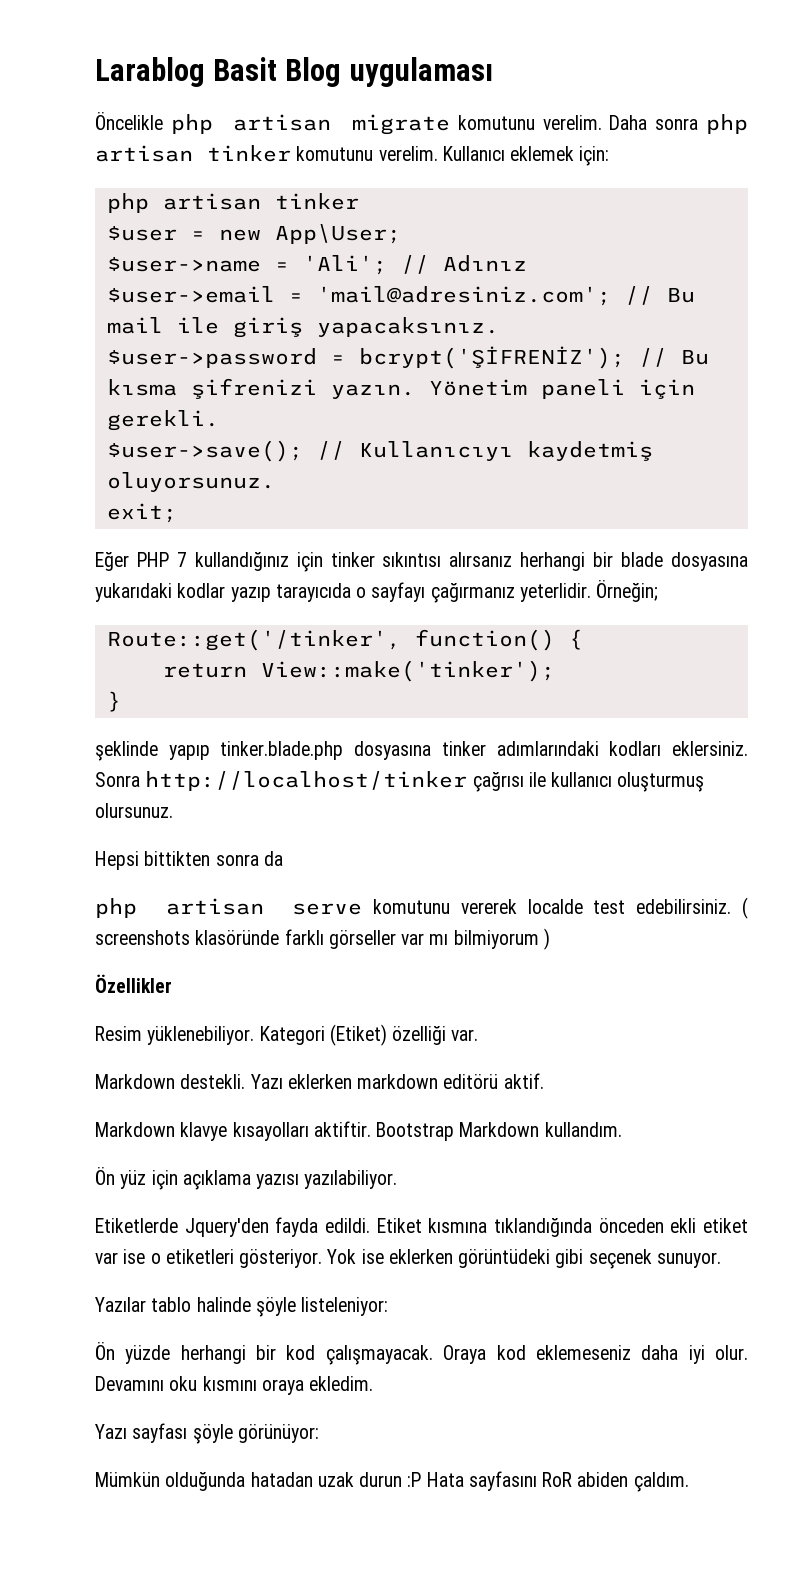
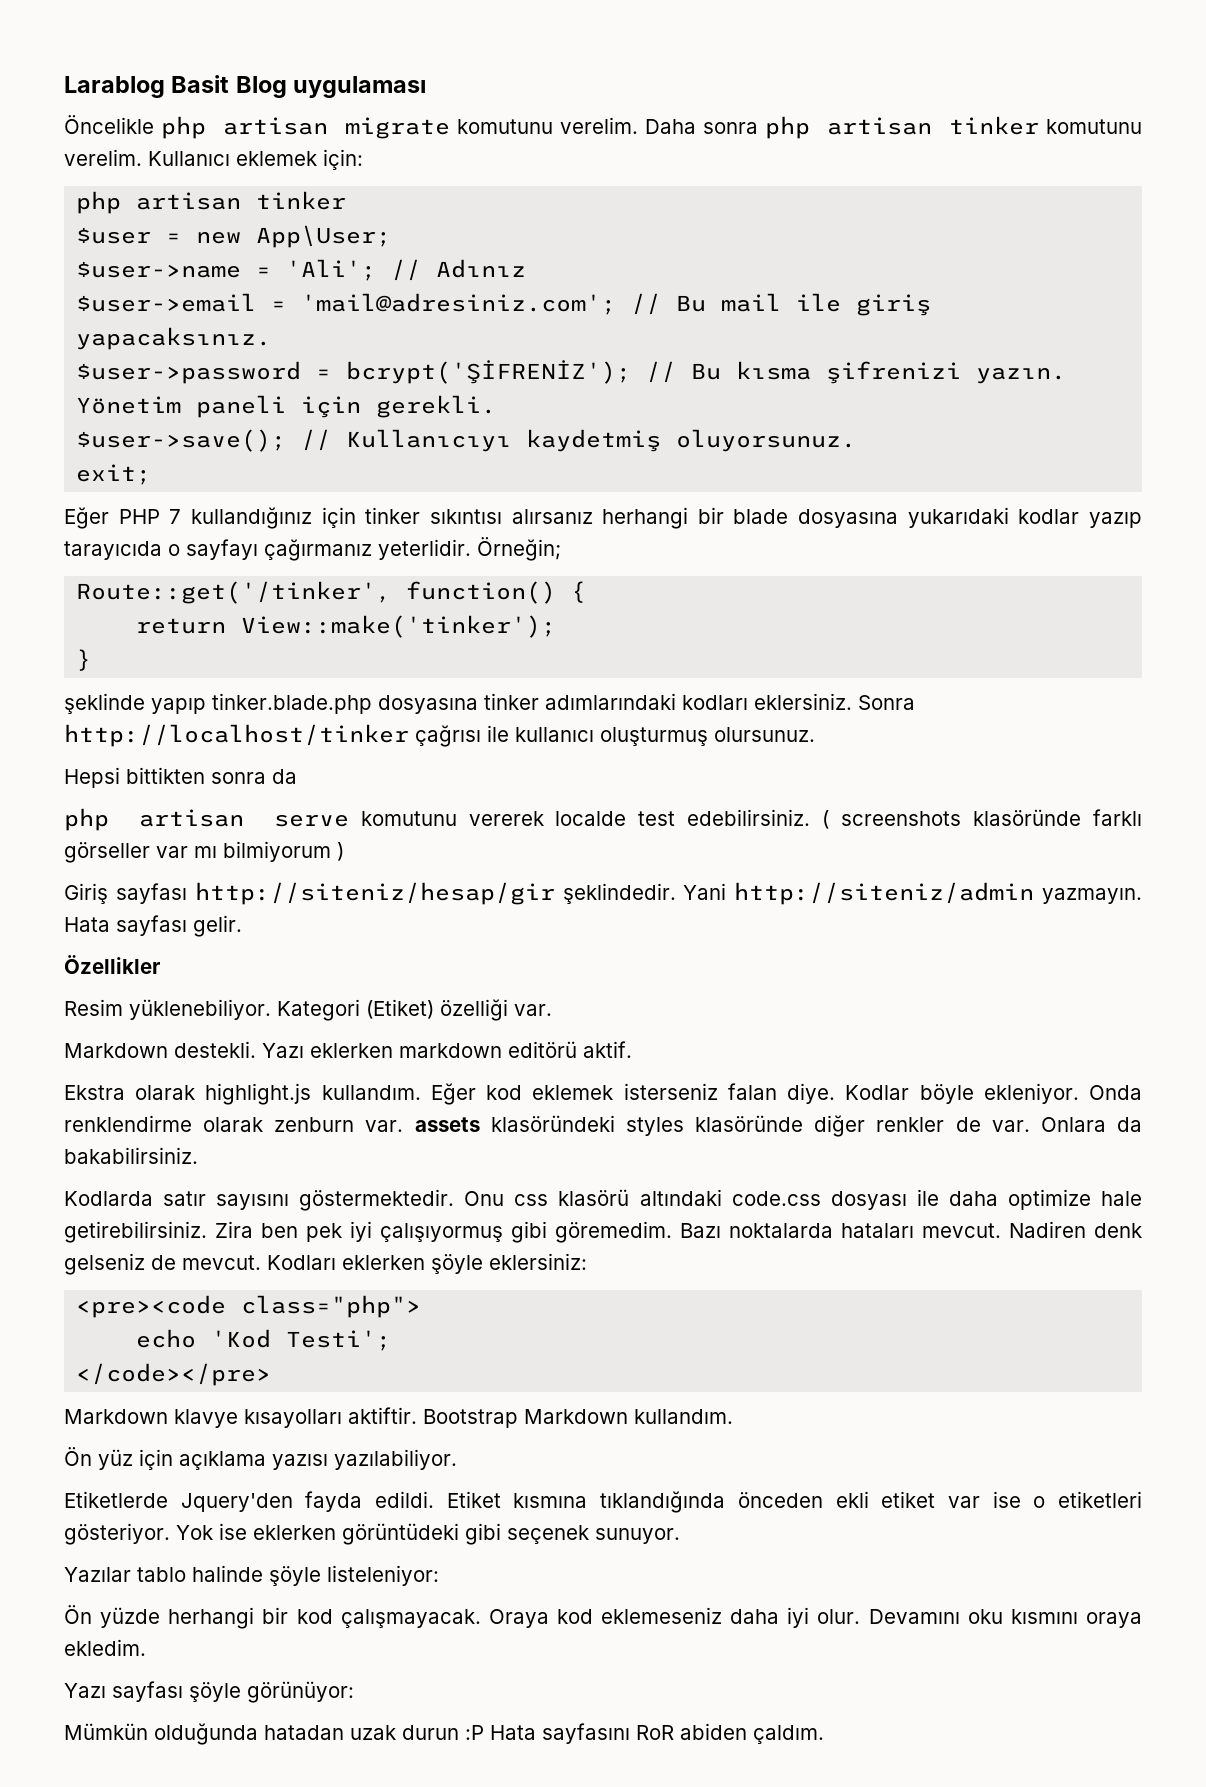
+ Giriş sayfası http://siteniz/hesap/gir şeklindedir. Yani http://siteniz/admin yazmayın. Hata sayfası gelir.
+ Ekstra olarak highlight.js kullandım. Eğer kod eklemek isterseniz falan diye. Kodlar böyle ekleniyor. Onda renklendirme olarak zenburn var. assets klasöründeki styles klasöründe diğer renkler de var. Onlara da bakabilirsiniz.
+ Kodlarda satır sayısını göstermektedir. Onu css klasörü altındaki code.css dosyası ile daha optimize hale getirebilirsiniz. Zira ben pek iyi çalışıyormuş gibi göremedim. Bazı noktalarda hataları mevcut. Nadiren denk gelseniz de mevcut. Kodları eklerken şöyle eklersiniz:
+ <pre><code class="php">
+ echo 'Kod Testi';
+ </code></pre>

